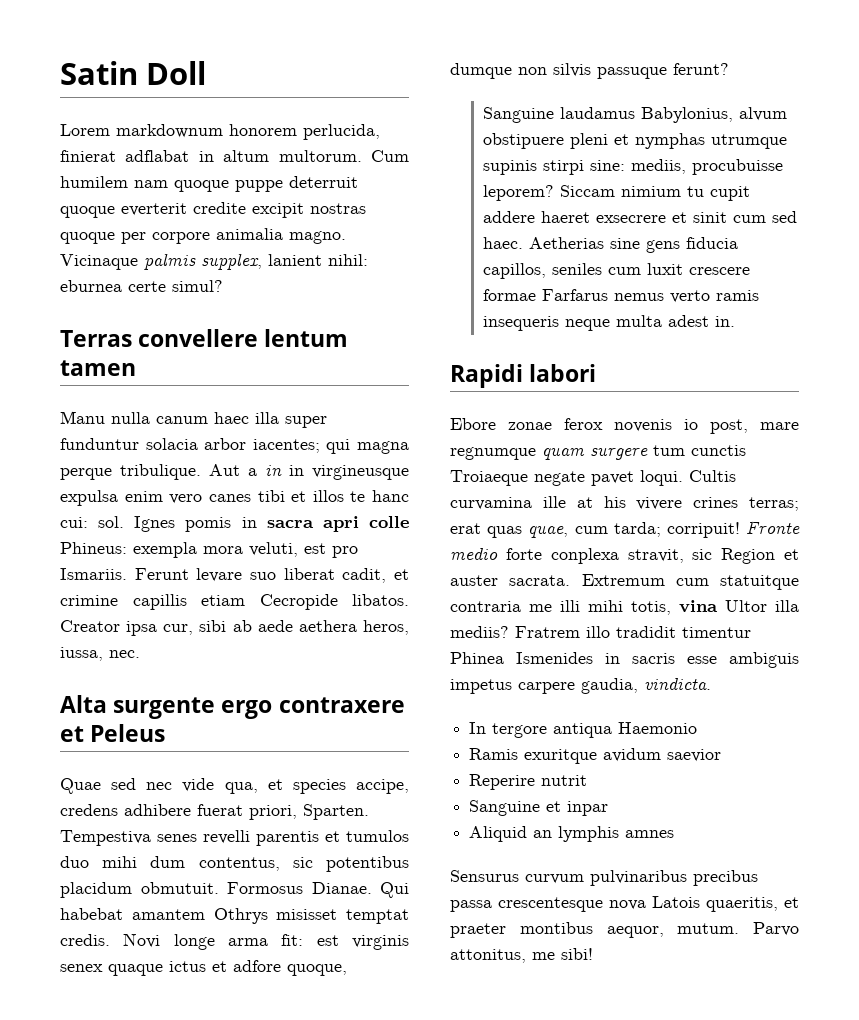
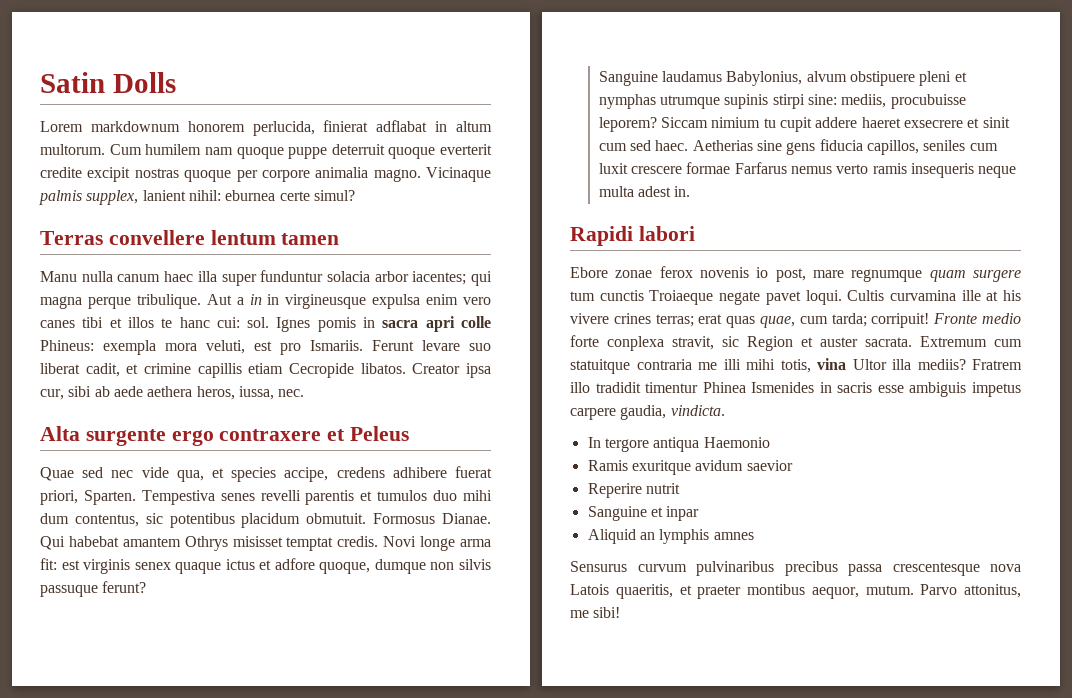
- Satin Doll
+ Satin Dolls

